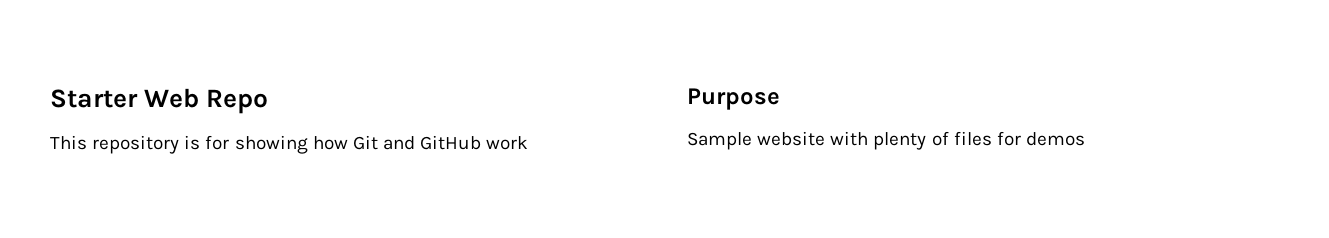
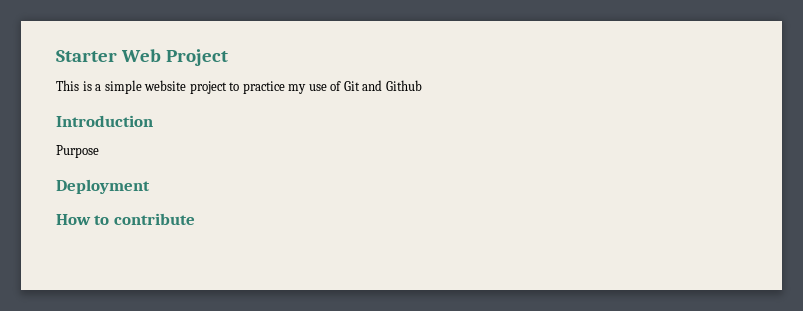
- Starter Web Repo
+ Starter Web Project
- This repository is for showing how Git and GitHub work
+ This is a simple website project to practice my use of Git and Github
+ Introduction
  Purpose
- Sample website with plenty of files for demos
+ Deployment
+ How to contribute

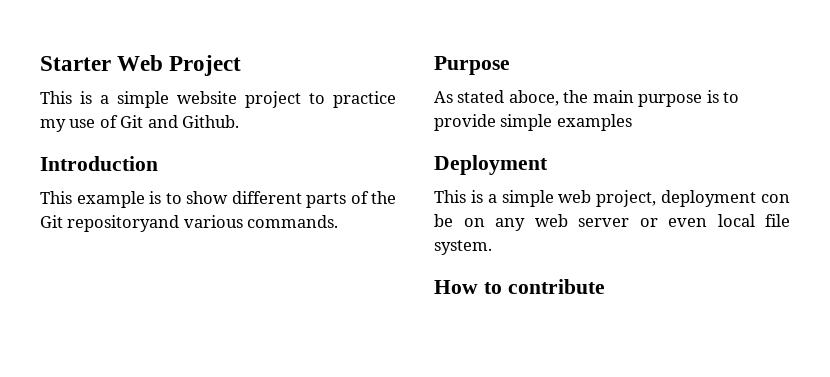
- This is a simple website project to practice my use of Git and Github
+ This is a simple website project to practice my use of Git and Github.
+ This example is to show different parts of the Git repositoryand various commands.
  Purpose
+ As stated aboce, the main purpose is to provide simple examples
  Deployment
+ This is a simple web project, deployment con be on any web server or even local file system.

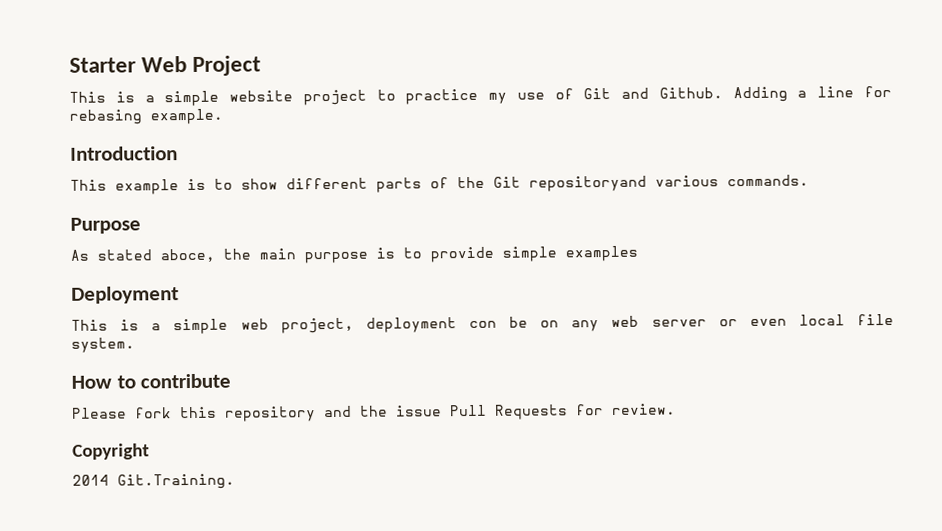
+ Adding a line for rebasing example.
+ Please fork this repository and the issue Pull Requests for review.
+ Copyright
+ 2014 Git.Training.

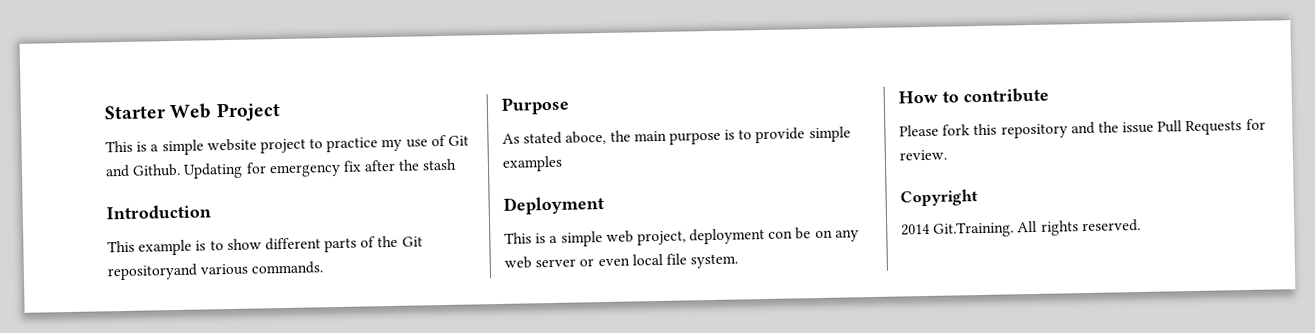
- Adding a line for rebasing example.
+ Updating for emergency fix after the stash
- 2014 Git.Training.
+ 2014 Git.Training. All rights reserved.

